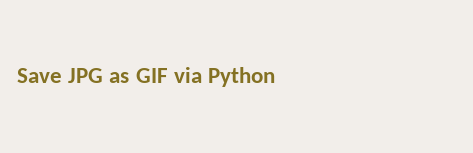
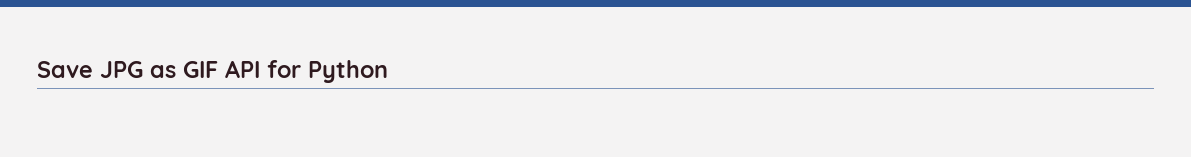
- Save JPG as GIF via Python
+ Save JPG as GIF API for Python

